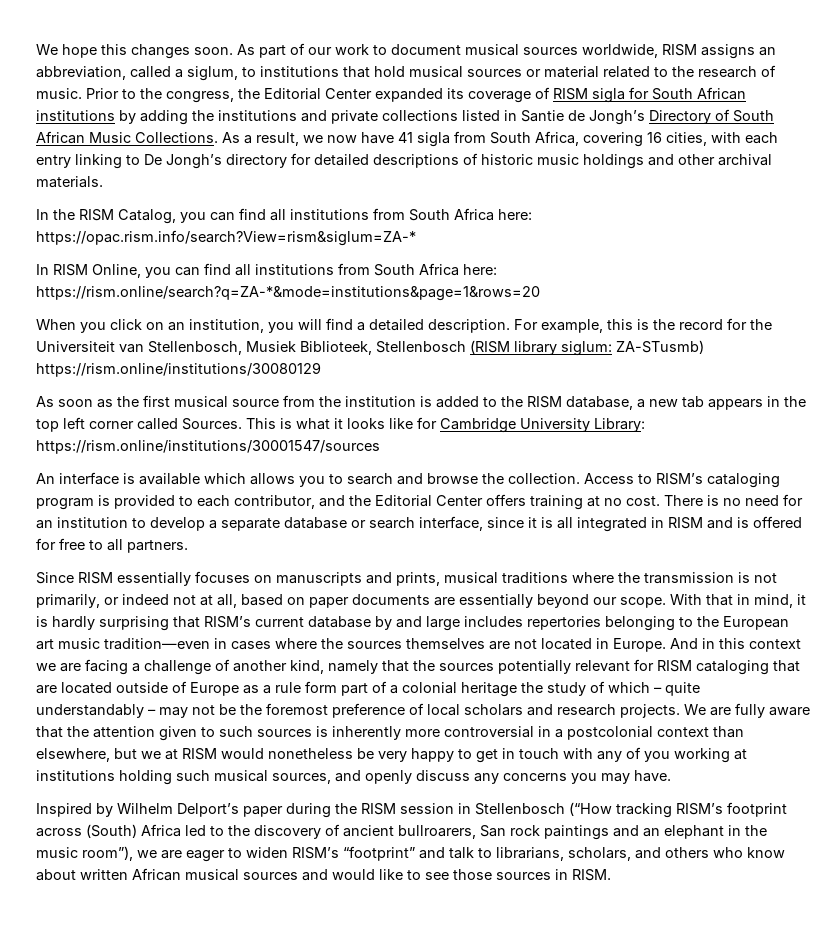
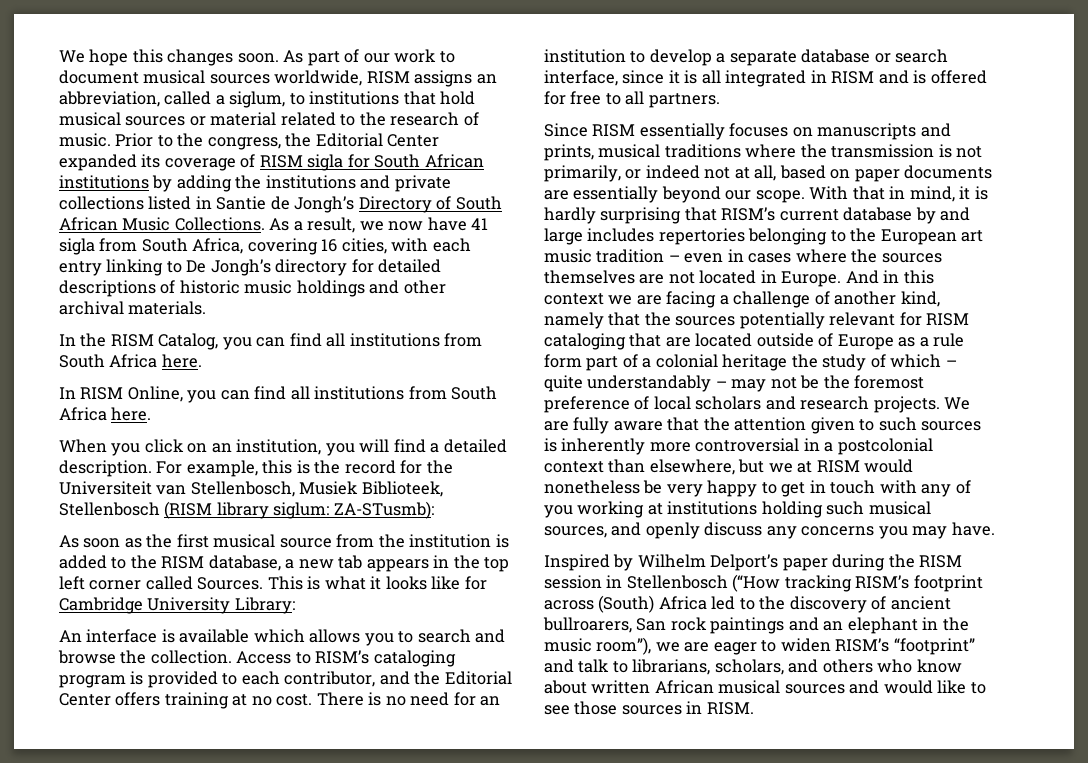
- In the RISM Catalog, you can find all institutions from South Africa here: https://opac.rism.info/search?View=rism&siglum=ZA-*
+ In the RISM Catalog, you can find all institutions from South Africa here.
- In RISM Online, you can find all institutions from South Africa here: https://rism.online/search?q=ZA-*&mode=institutions&page=1&rows=20
+ In RISM Online, you can find all institutions from South Africa here.
- For example, this is the record for the Universiteit van Stellenbosch, Musiek Biblioteek, Stellenbosch (RISM library siglum: ZA-STusmb) https://rism.online/institutions/30080129
+ For example, this is the record for the Universiteit van Stellenbosch, Musiek Biblioteek, Stellenbosch (RISM library siglum: ZA-STusmb):
- This is what it looks like for Cambridge University Library: https://rism.online/institutions/30001547/sources
+ This is what it looks like for Cambridge University Library:
- With that in mind, it is hardly surprising that RISM’s current database by and large includes repertories belonging to the European art music tradition—even in cases where the sources themselves are not located in Europe.
+ With that in mind, it is hardly surprising that RISM’s current database by and large includes repertories belonging to the European art music tradition – even in cases where the sources themselves are not located in Europe.

